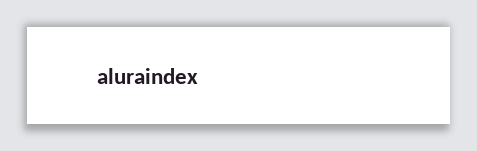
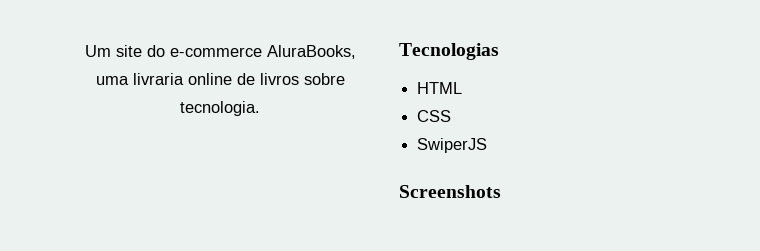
- aluraindex
+ Um site do e-commerce AluraBooks, uma livraria online de livros sobre tecnologia.
+ Tecnologias
+ HTML
+ CSS
+ SwiperJS
+ Screenshots

